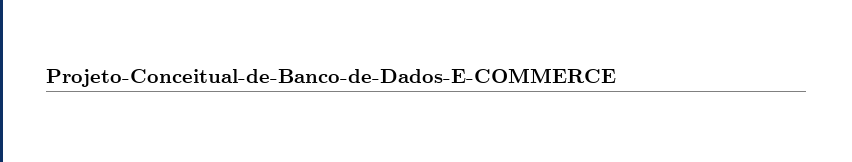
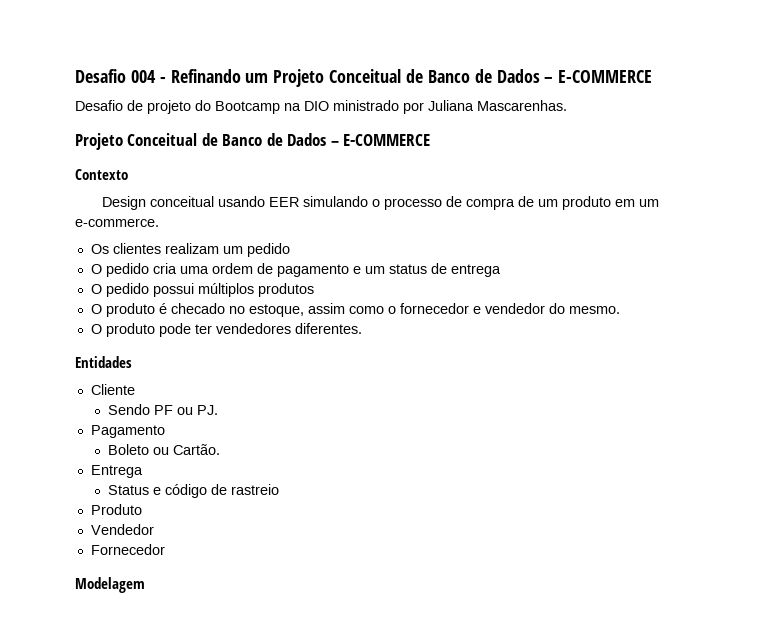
- Projeto-Conceitual-de-Banco-de-Dados-E-COMMERCE
+ Desafio 004 - Refinando um Projeto Conceitual de Banco de Dados – E-COMMERCE
+ Desafio de projeto do Bootcamp na DIO ministrado por Juliana Mascarenhas.
+ Projeto Conceitual de Banco de Dados – E-COMMERCE
+ Contexto
+ Design conceitual usando EER simulando o processo de compra de um produto em um e-commerce.
+ Os clientes realizam um pedido
+ O pedido cria uma ordem de pagamento e um status de entrega
+ O pedido possui múltiplos produtos
+ O produto é checado no estoque, assim como o fornecedor e vendedor do mesmo.
+ O produto pode ter vendedores diferentes.
+ Entidades
+ Cliente
+ Sendo PF ou PJ.
+ Pagamento
+ Boleto ou Cartão.
+ Entrega
+ Status e código de rastreio
+ Produto
+ Vendedor
+ Fornecedor
+ Modelagem

